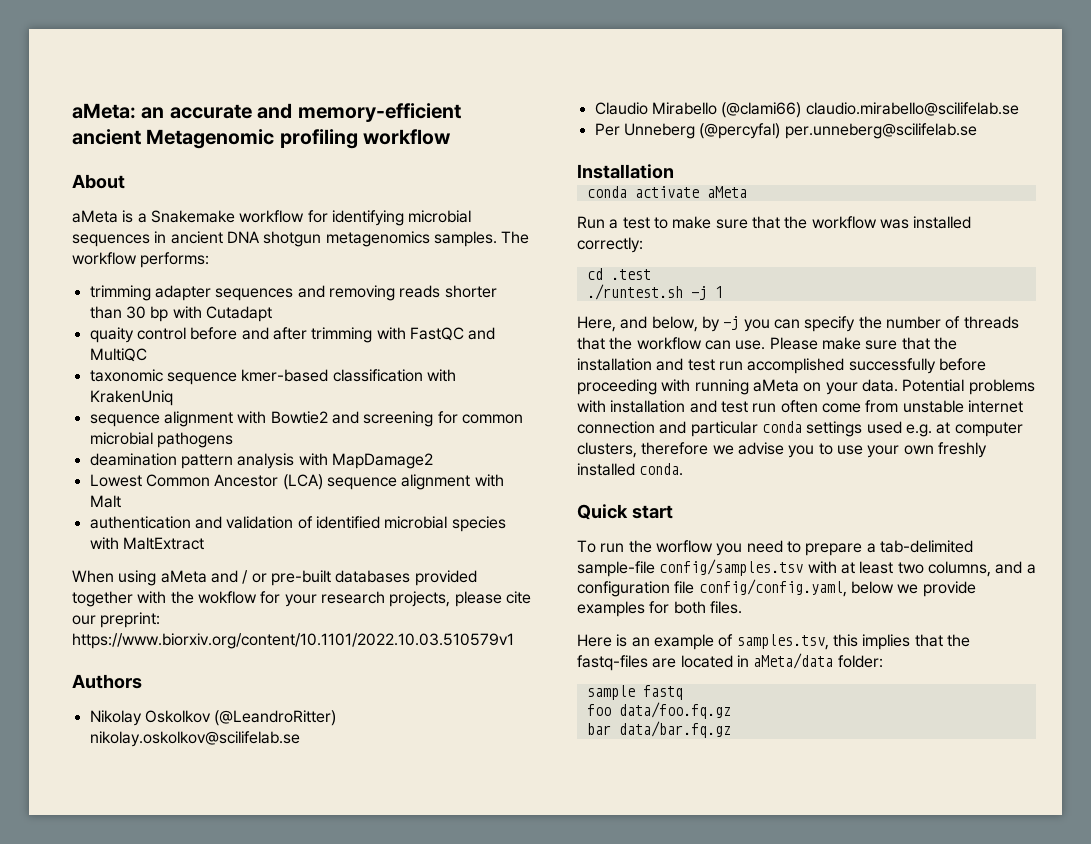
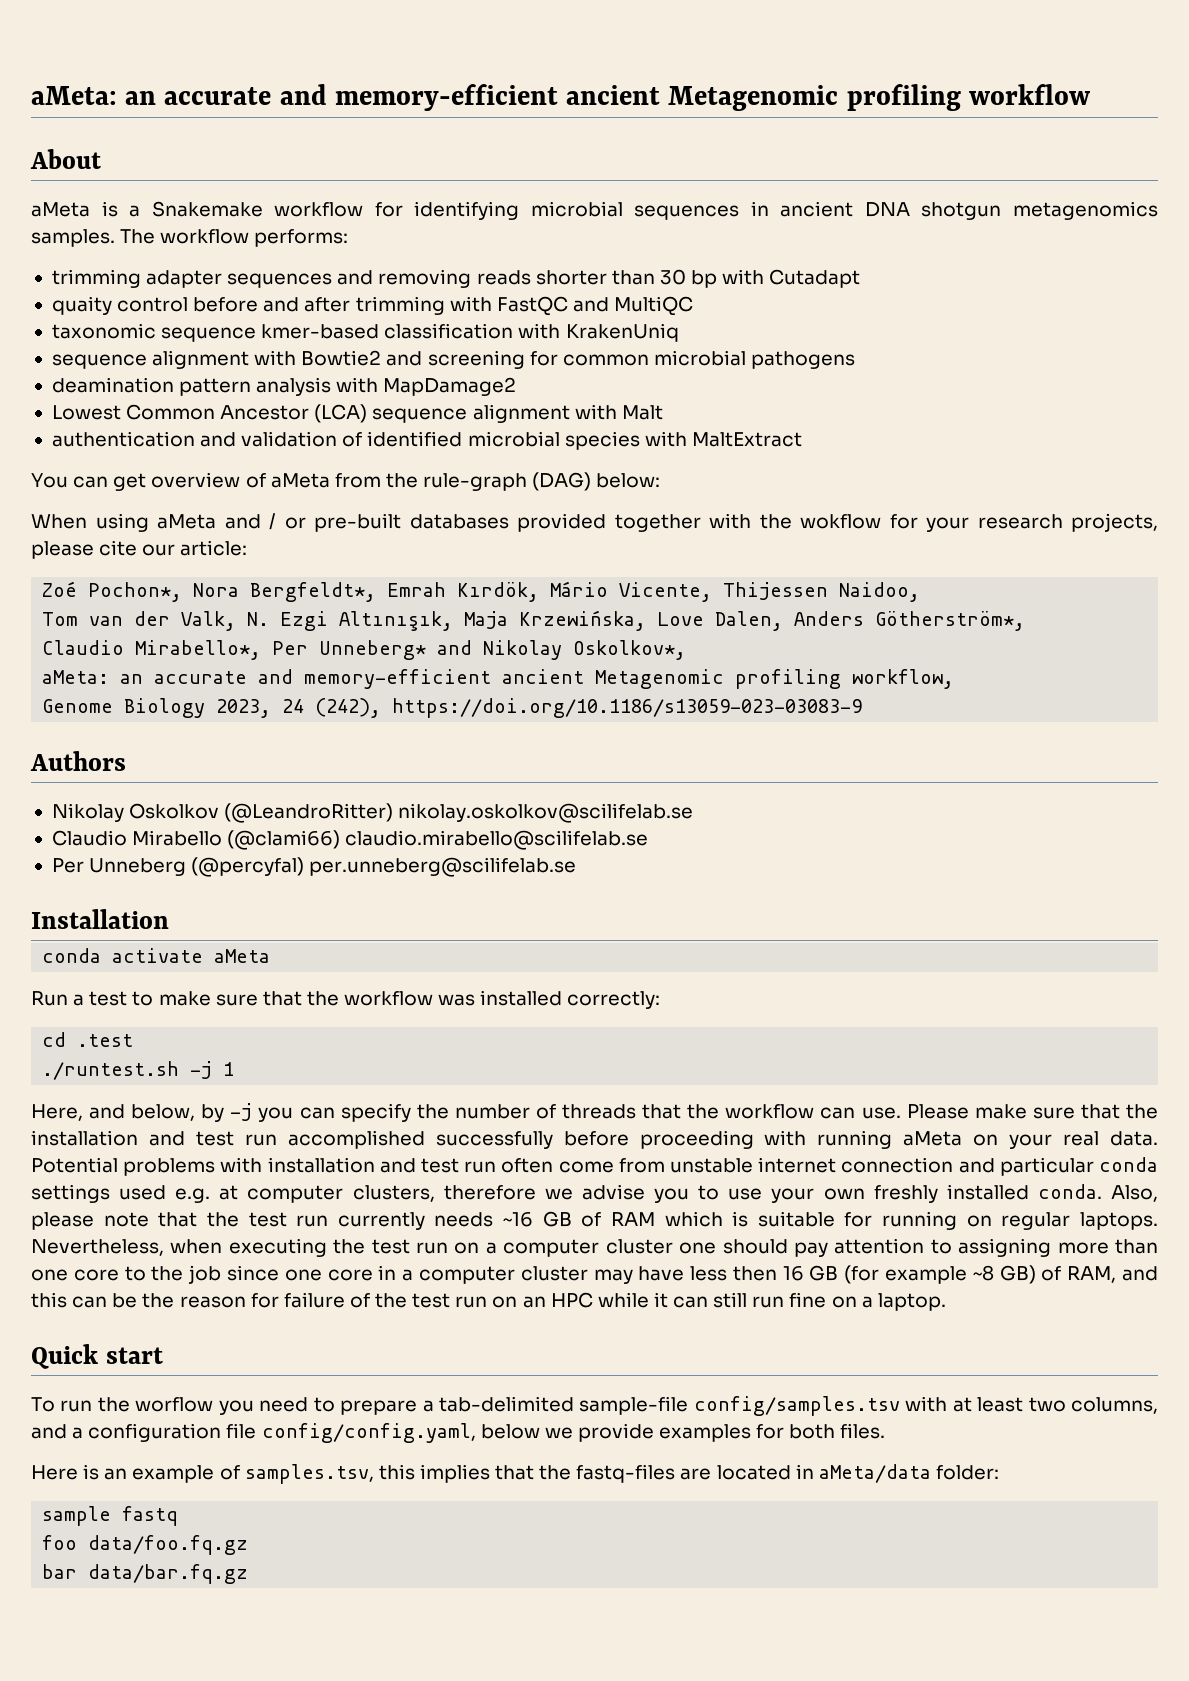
+ You can get overview of aMeta from the rule-graph (DAG) below:
- When using aMeta and / or pre-built databases provided together with the wokflow for your research projects, please cite our preprint: https://www.biorxiv.org/content/10.1101/2022.10.03.510579v1
+ When using aMeta and / or pre-built databases provided together with the wokflow for your research projects, please cite our article:
+ Zoé Pochon*, Nora Bergfeldt*, Emrah Kırdök, Mário Vicente, Thijessen Naidoo,
+ Tom van der Valk, N. Ezgi Altınışık, Maja Krzewińska, Love Dalen, Anders Götherström*,
+ Claudio Mirabello*, Per Unneberg* and Nikolay Oskolkov*,
+ aMeta: an accurate and memory-efficient ancient Metagenomic profiling workflow,
+ Genome Biology 2023, 24 (242), https://doi.org/10.1186/s13059-023-03083-9
- Please make sure that the installation and test run accomplished successfully before proceeding with running aMeta on your data.
+ Please make sure that the installation and test run accomplished successfully before proceeding with running aMeta on your real data.
+ Also, please note that the test run currently needs ~16 GB of RAM which is suitable for running on regular laptops. Nevertheless, when executing the test run on a computer cluster one should pay attention to assigning more than one core to the job since one core in a computer cluster may have less then 16 GB (for example ~8 GB) of RAM, and this can be the reason for failure of the test run on an HPC while it can still run fine on a laptop.

